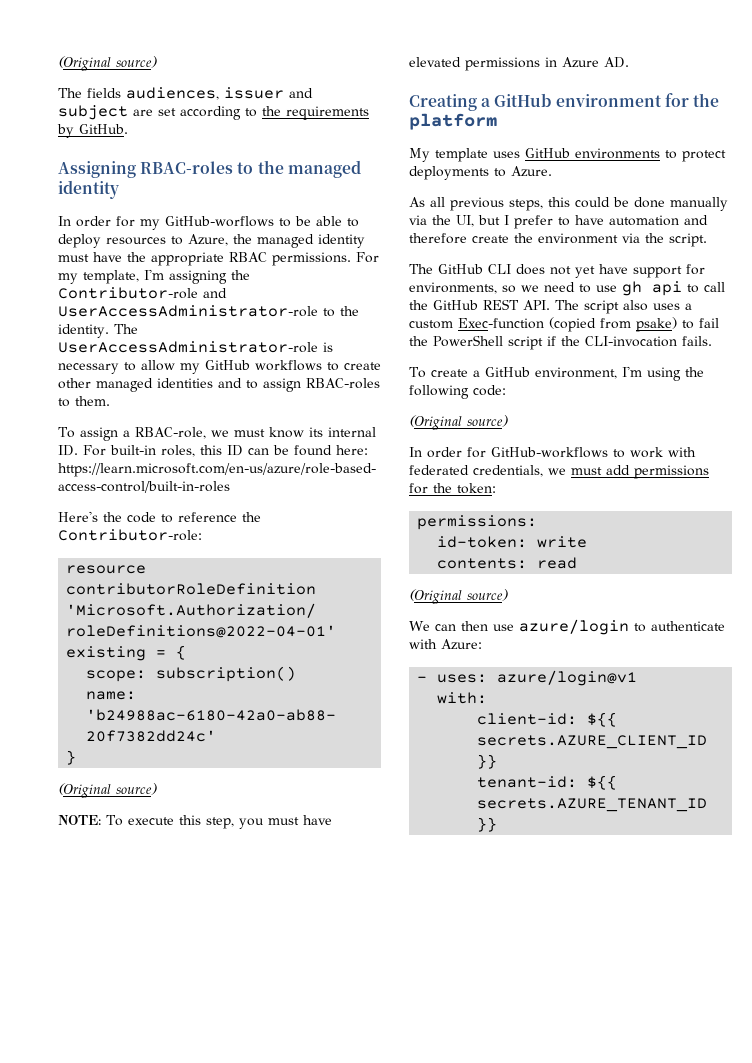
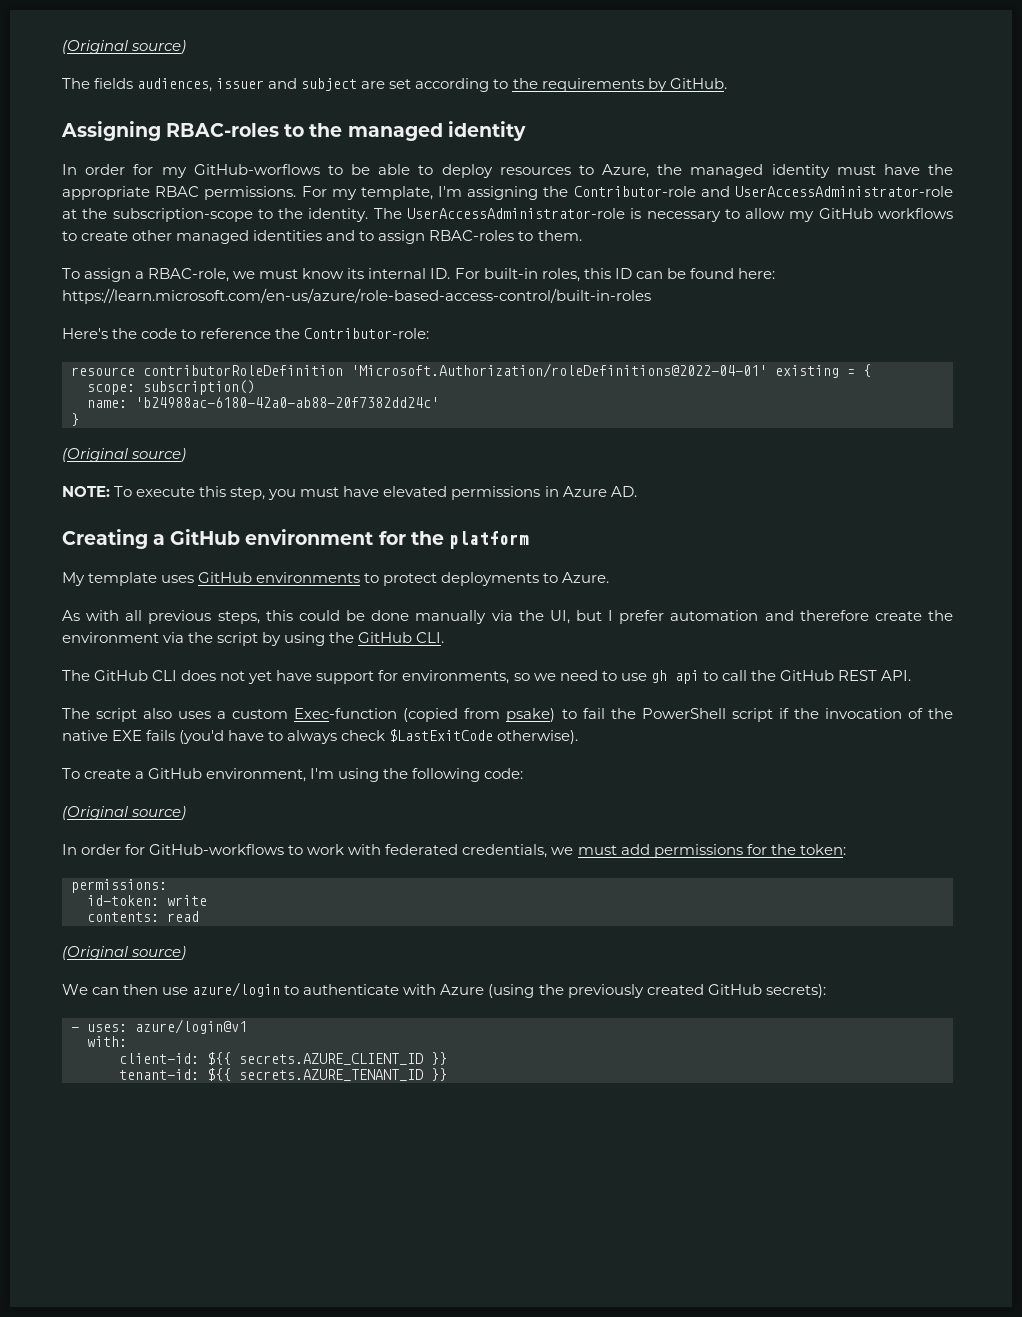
- For my template, I'm assigning the Contributor-role and UserAccessAdministrator-role to the identity.
+ For my template, I'm assigning the Contributor-role and UserAccessAdministrator-role at the subscription-scope to the identity.
- As all previous steps, this could be done manually via the UI, but I prefer to have automation and therefore create the environment via the script.
+ As with all previous steps, this could be done manually via the UI, but I prefer automation and therefore create the environment via the script by using the GitHub CLI.
- The GitHub CLI does not yet have support for environments, so we need to use gh api to call the GitHub REST API. The script also uses a custom Exec-function (copied from psake) to fail the PowerShell script if the CLI-invocation fails.
+ The GitHub CLI does not yet have support for environments, so we need to use gh api to call the GitHub REST API.
+ The script also uses a custom Exec-function (copied from psake) to fail the PowerShell script if the invocation of the native EXE fails (you'd have to always check $LastExitCode otherwise).
- We can then use azure/login to authenticate with Azure:
+ We can then use azure/login to authenticate with Azure (using the previously created GitHub secrets):

